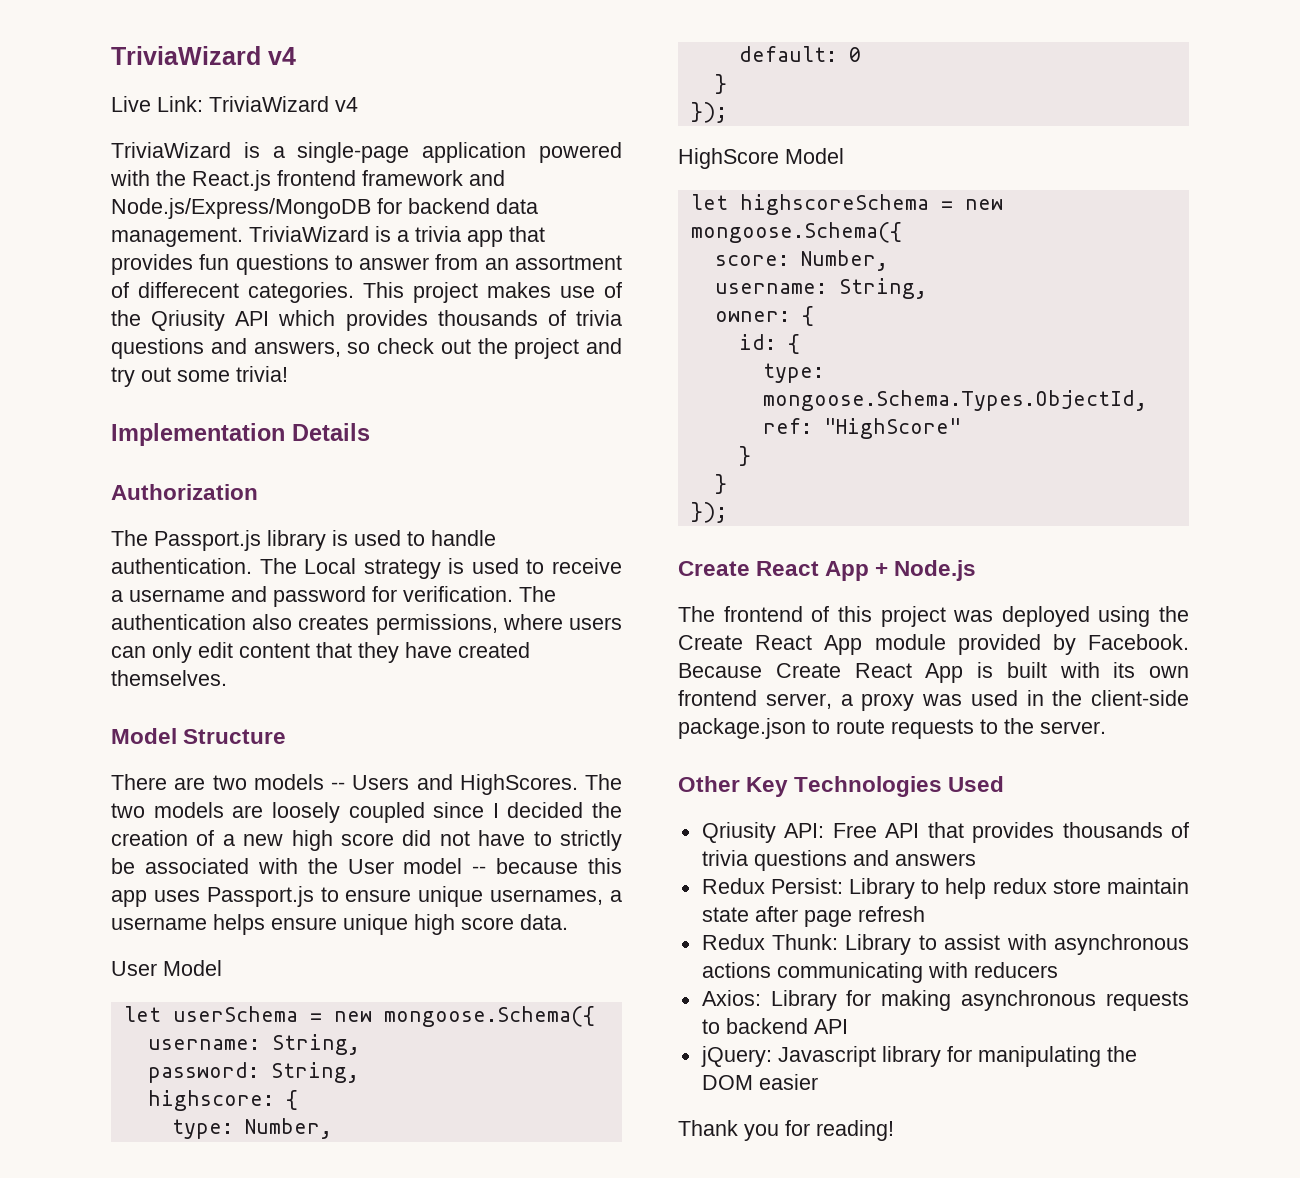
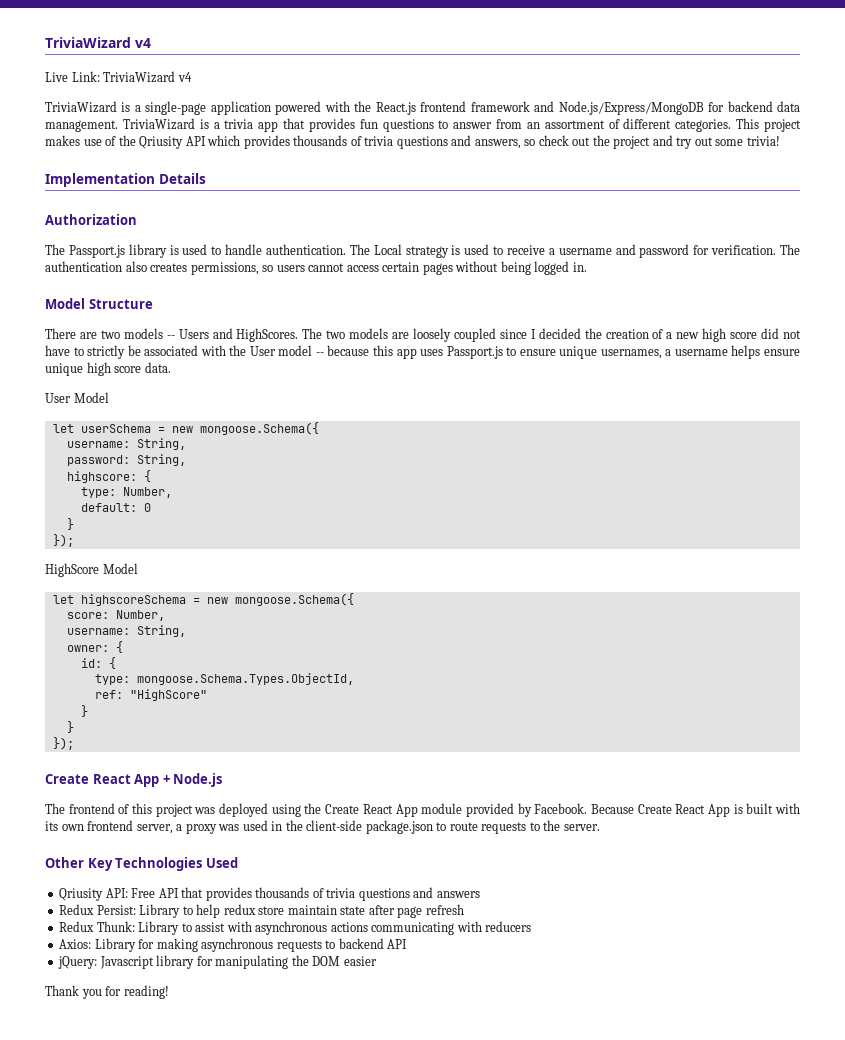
- TriviaWizard is a trivia app that provides fun questions to answer from an assortment of differecent categories.
+ TriviaWizard is a trivia app that provides fun questions to answer from an assortment of different categories.
- The authentication also creates permissions, where users can only edit content that they have created themselves.
+ The authentication also creates permissions, so users cannot access certain pages without being logged in.

